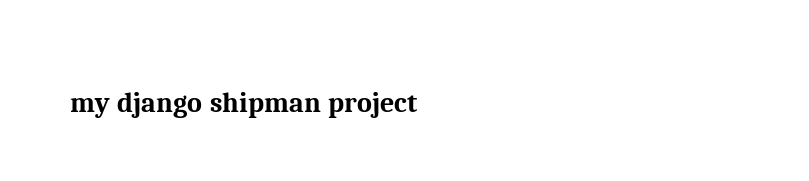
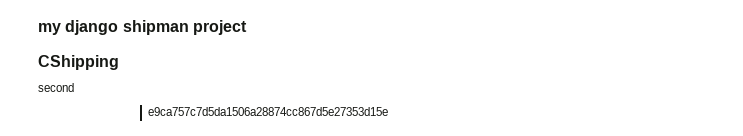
+ CShipping
+ second
+ e9ca757c7d5da1506a28874cc867d5e27353d15e

